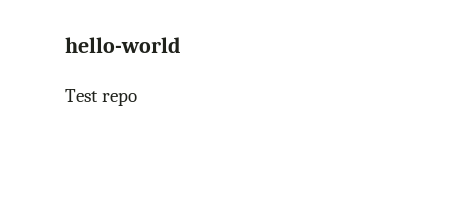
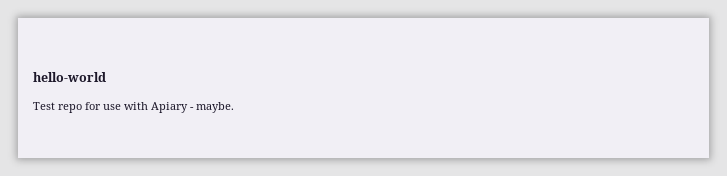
- Test repo
+ Test repo for use with Apiary - maybe.

